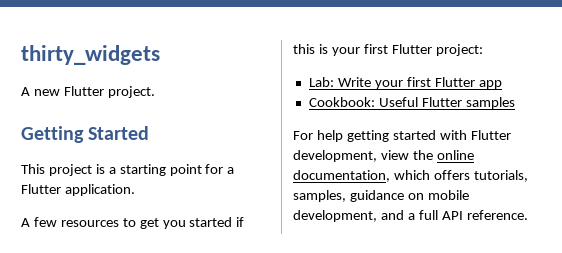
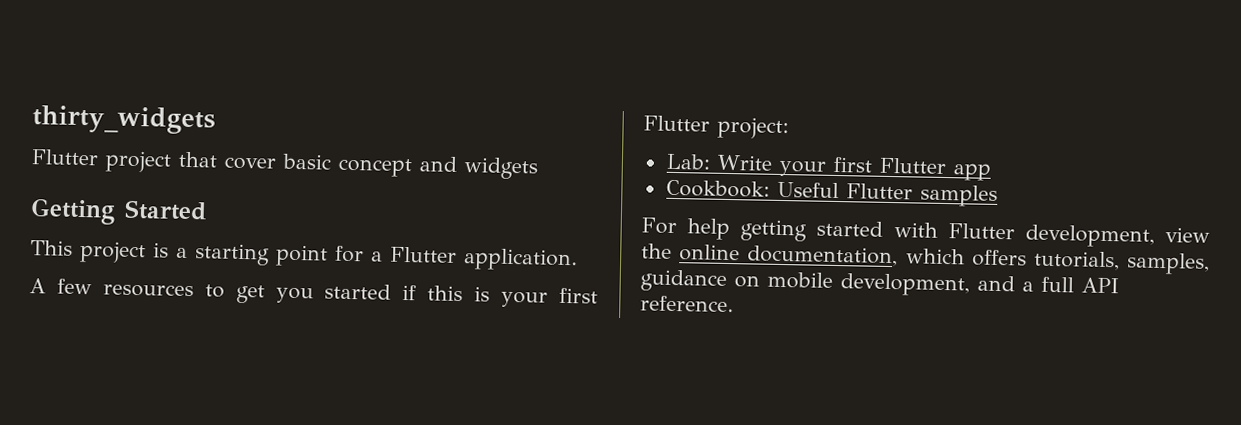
- A new Flutter project.
+ Flutter project that cover basic concept and widgets

